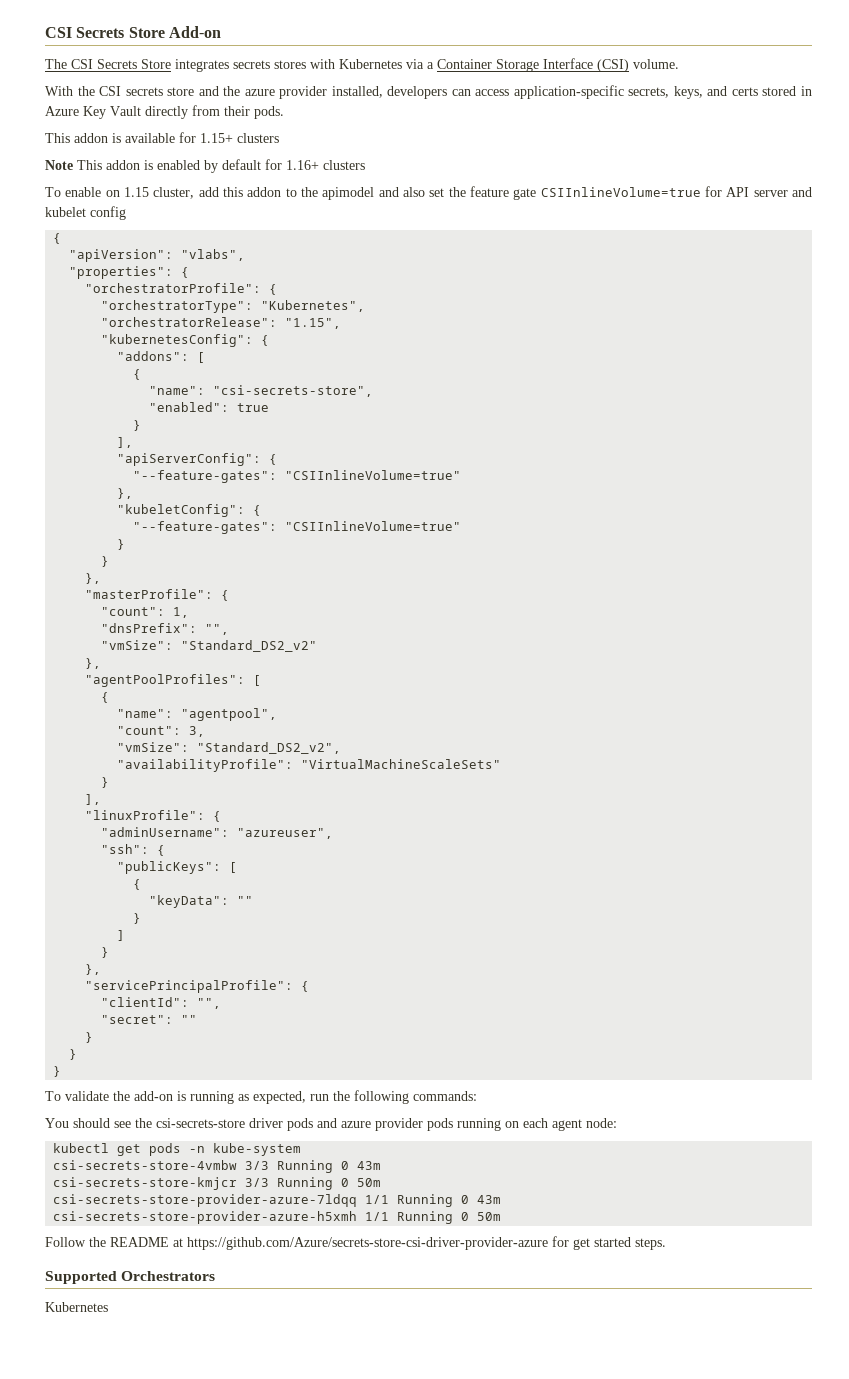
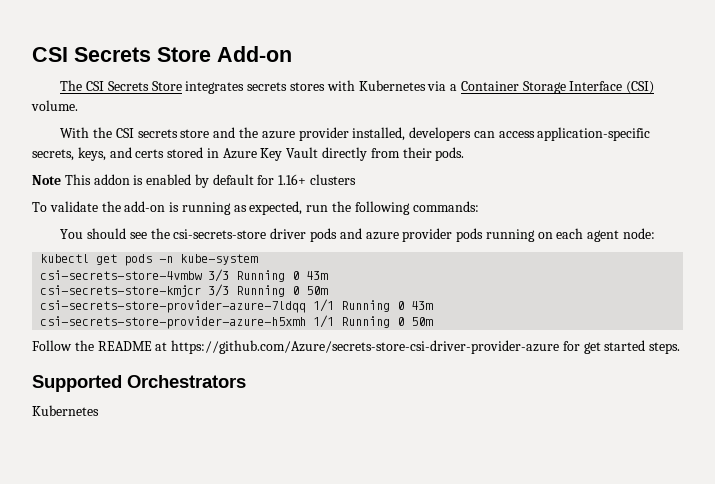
- This addon is available for 1.15+ clusters
- To enable on 1.15 cluster, add this addon to the apimodel and also set the feature gate CSIInlineVolume=true for API server and kubelet config
- {
- "apiVersion": "vlabs",
- "properties": {
- "orchestratorProfile": {
- "orchestratorType": "Kubernetes",
- "orchestratorRelease": "1.15",
- "kubernetesConfig": {
- "addons": [
- {
- "name": "csi-secrets-store",
- "enabled": true
- }
- ],
- "apiServerConfig": {
- "--feature-gates": "CSIInlineVolume=true"
- },
- "kubeletConfig": {
- "--feature-gates": "CSIInlineVolume=true"
- }
- }
- },
- "masterProfile": {
- "count": 1,
- "dnsPrefix": "",
- "vmSize": "Standard_DS2_v2"
- },
- "agentPoolProfiles": [
- {
- "name": "agentpool",
- "count": 3,
- "vmSize": "Standard_DS2_v2",
- "availabilityProfile": "VirtualMachineScaleSets"
- }
- ],
- "linuxProfile": {
- "adminUsername": "azureuser",
- "ssh": {
- "publicKeys": [
- {
- "keyData": ""
- }
- ]
- }
- },
- "servicePrincipalProfile": {
- "clientId": "",
- "secret": ""
- }
- }
- }

